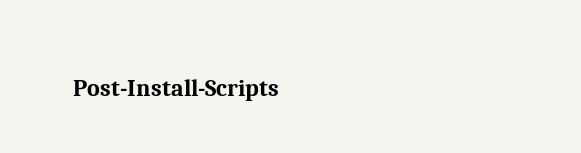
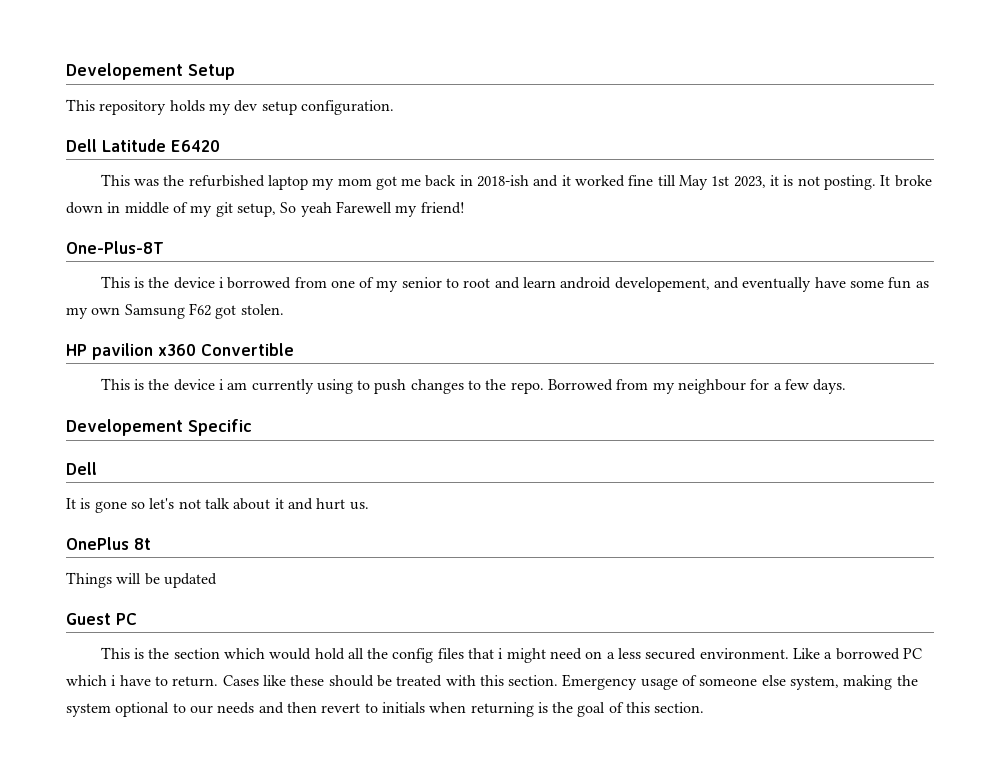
- Post-Install-Scripts
+ Developement Setup
+ This repository holds my dev setup configuration.
+ Dell Latitude E6420
+ This was the refurbished laptop my mom got me back in 2018-ish and it worked fine till May 1st 2023, it is not posting. It broke down in middle of my git setup, So yeah Farewell my friend!
+ One-Plus-8T
+ This is the device i borrowed from one of my senior to root and learn android developement, and eventually have some fun as my own Samsung F62 got stolen.
+ HP pavilion x360 Convertible
+ This is the device i am currently using to push changes to the repo. Borrowed from my neighbour for a few days.
+ Developement Specific
+ Dell
+ It is gone so let's not talk about it and hurt us.
+ OnePlus 8t
+ Things will be updated
+ Guest PC
+ This is the section which would hold all the config files that i might need on a less secured environment. Like a borrowed PC which i have to return. Cases like these should be treated with this section. Emergency usage of someone else system, making the system optional to our needs and then revert to initials when returning is the goal of this section.

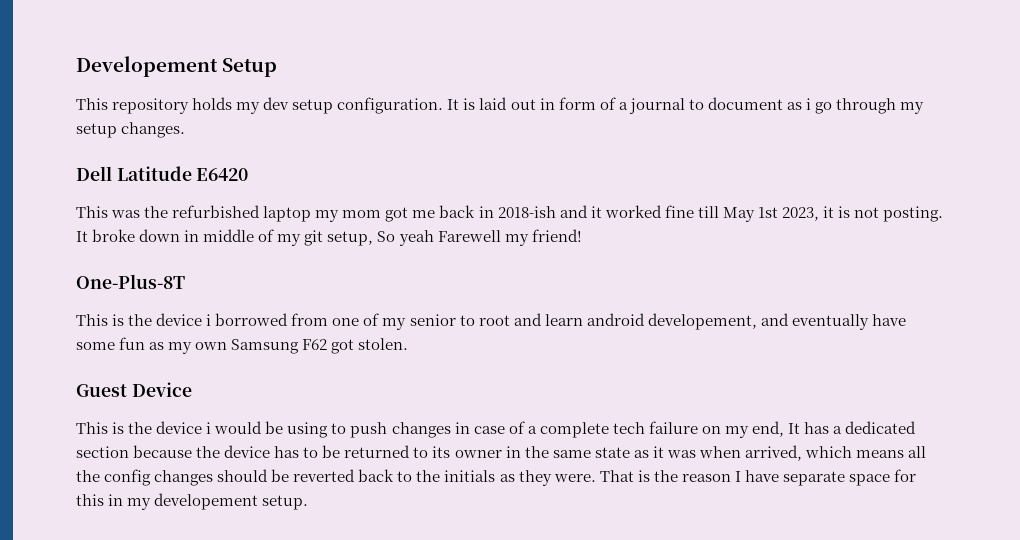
+ It is laid out in form of a journal to document as i go through my setup changes.
- HP pavilion x360 Convertible
- This is the device i am currently using to push changes to the repo. Borrowed from my neighbour for a few days.
- Developement Specific
- Dell
- It is gone so let's not talk about it and hurt us.
- OnePlus 8t
- Things will be updated
- Guest PC
- This is the section which would hold all the config files that i might need on a less secured environment. Like a borrowed PC which i have to return. Cases like these should be treated with this section. Emergency usage of someone else system, making the system optional to our needs and then revert to initials when returning is the goal of this section.
+ Guest Device
+ This is the device i would be using to push changes in case of a complete tech failure on my end, It has a dedicated section because the device has to be returned to its owner in the same state as it was when arrived, which means all the config changes should be reverted back to the initials as they were. That is the reason I have separate space for this in my developement setup.

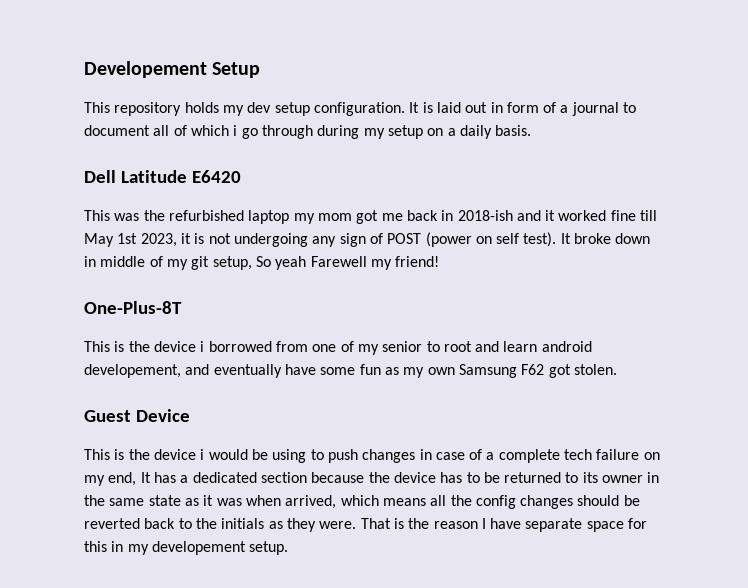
- It is laid out in form of a journal to document as i go through my setup changes.
+ It is laid out in form of a journal to document all of which i go through during my setup on a daily basis.
- This was the refurbished laptop my mom got me back in 2018-ish and it worked fine till May 1st 2023, it is not posting.
+ This was the refurbished laptop my mom got me back in 2018-ish and it worked fine till May 1st 2023, it is not undergoing any sign of POST (power on self test).

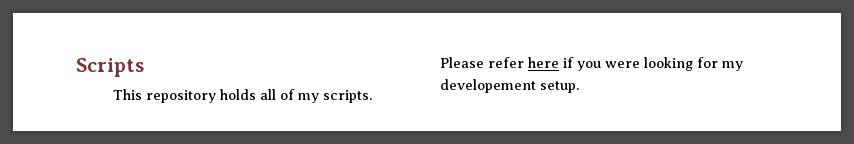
- Developement Setup
+ Scripts
- This repository holds my dev setup configuration. It is laid out in form of a journal to document all of which i go through during my setup on a daily basis.
- Dell Latitude E6420
- This was the refurbished laptop my mom got me back in 2018-ish and it worked fine till May 1st 2023, it is not undergoing any sign of POST (power on self test). It broke down in middle of my git setup, So yeah Farewell my friend!
- One-Plus-8T
- This is the device i borrowed from one of my senior to root and learn android developement, and eventually have some fun as my own Samsung F62 got stolen.
- Guest Device
- This is the device i would be using to push changes in case of a complete tech failure on my end, It has a dedicated section because the device has to be returned to its owner in the same state as it was when arrived, which means all the config changes should be reverted back to the initials as they were. That is the reason I have separate space for this in my developement setup.
+ This repository holds all of my scripts. Please refer here if you were looking for my developement setup.

